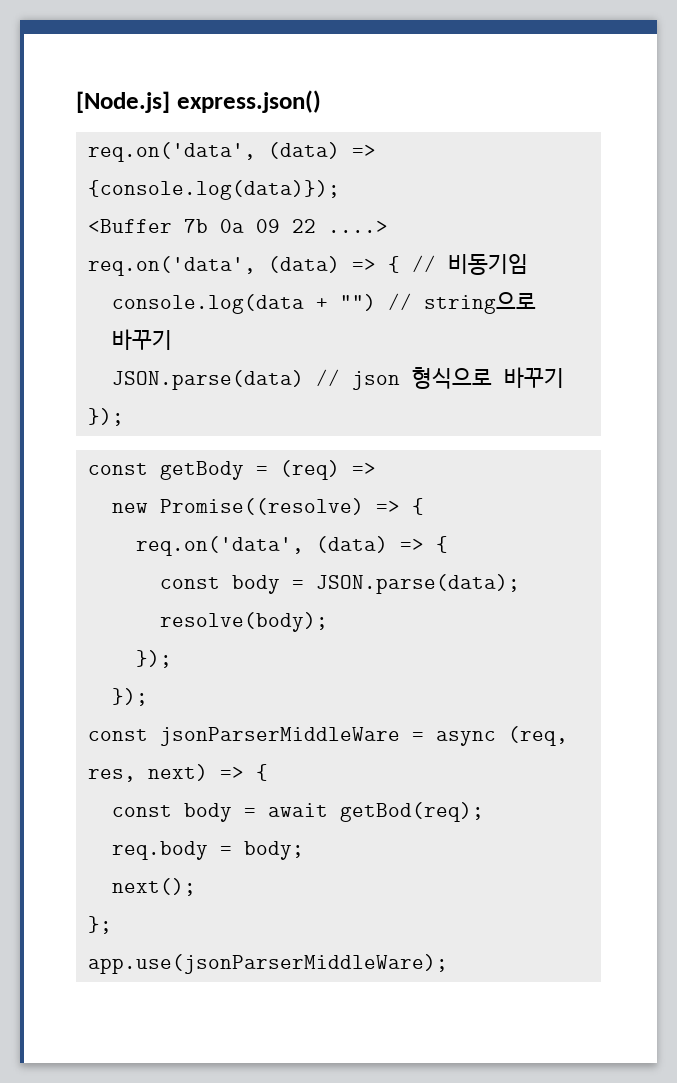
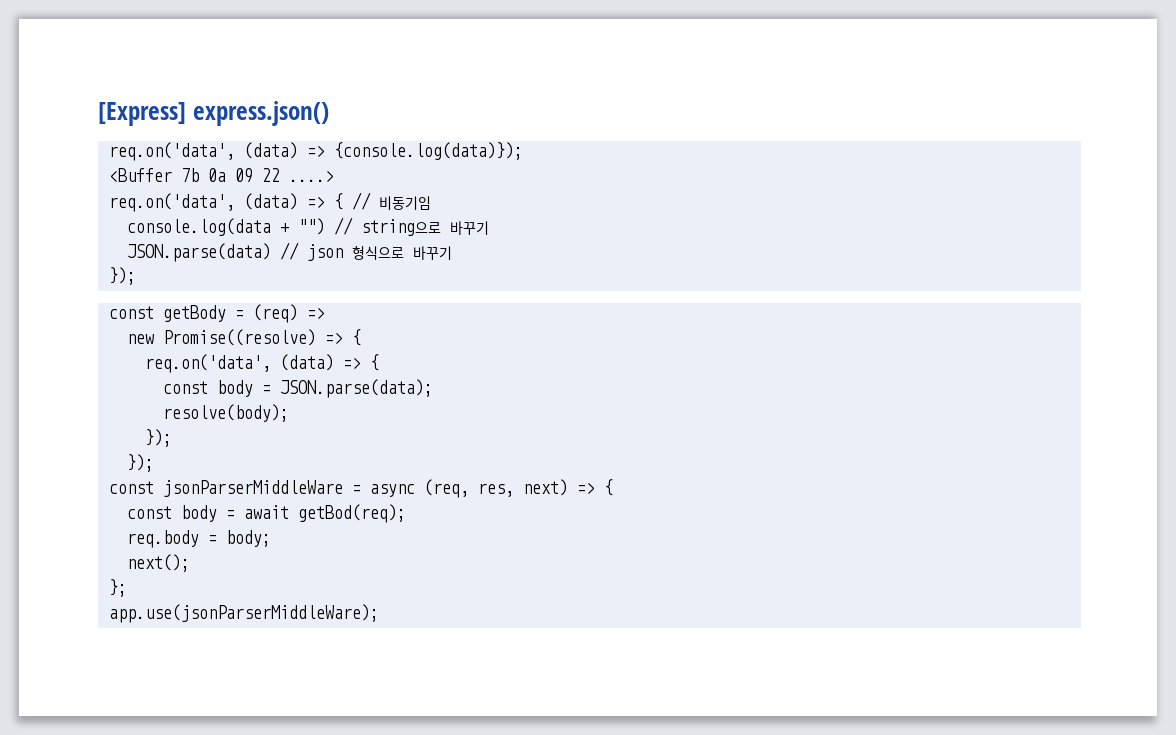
- [Node.js] express.json()
+ [Express] express.json()

